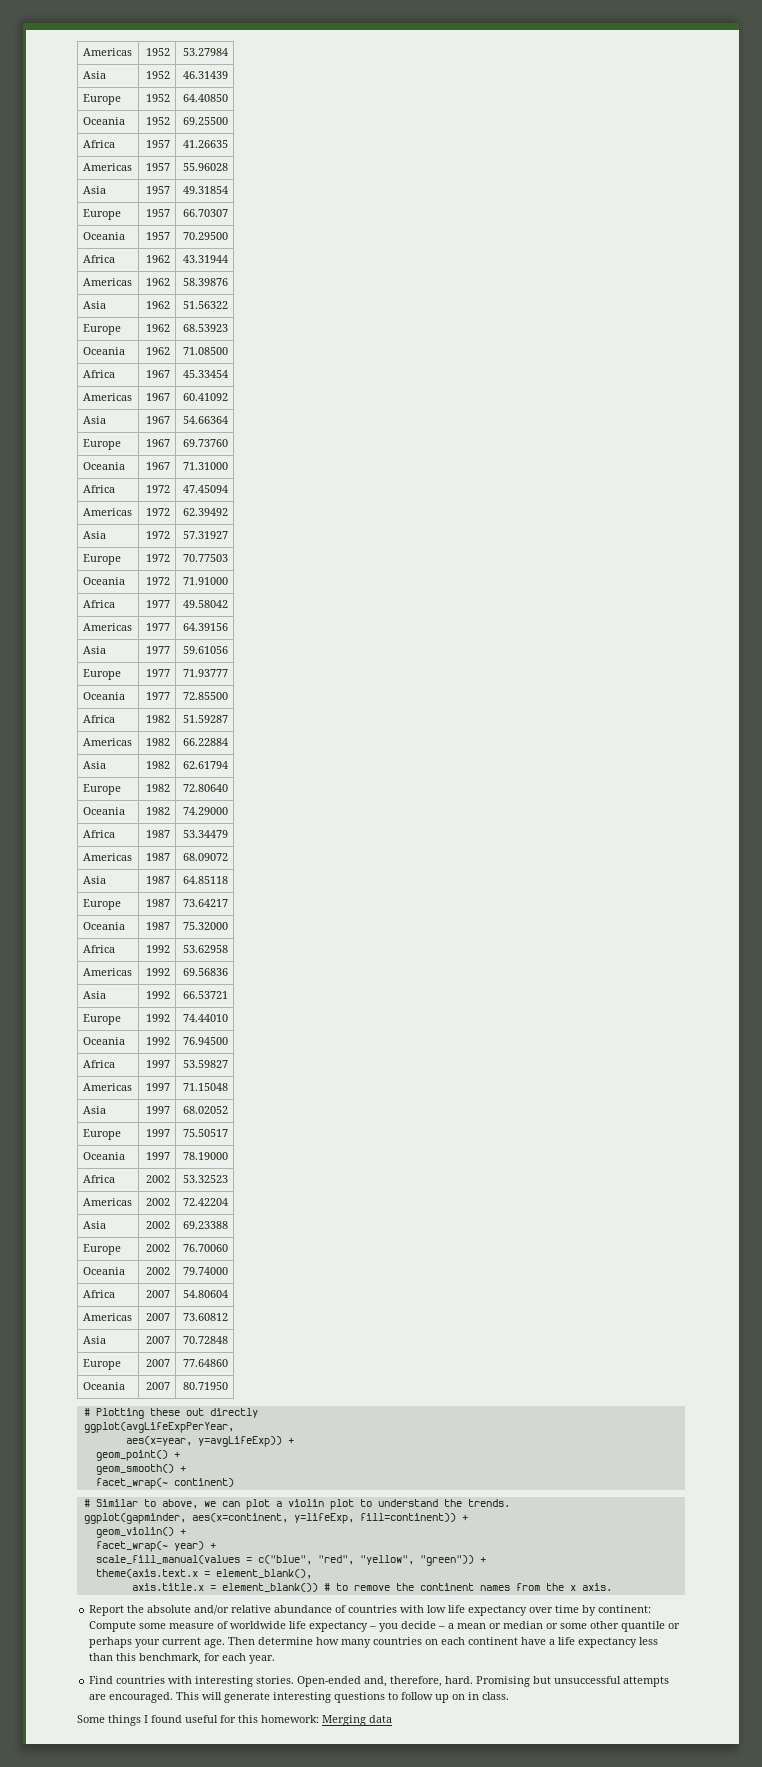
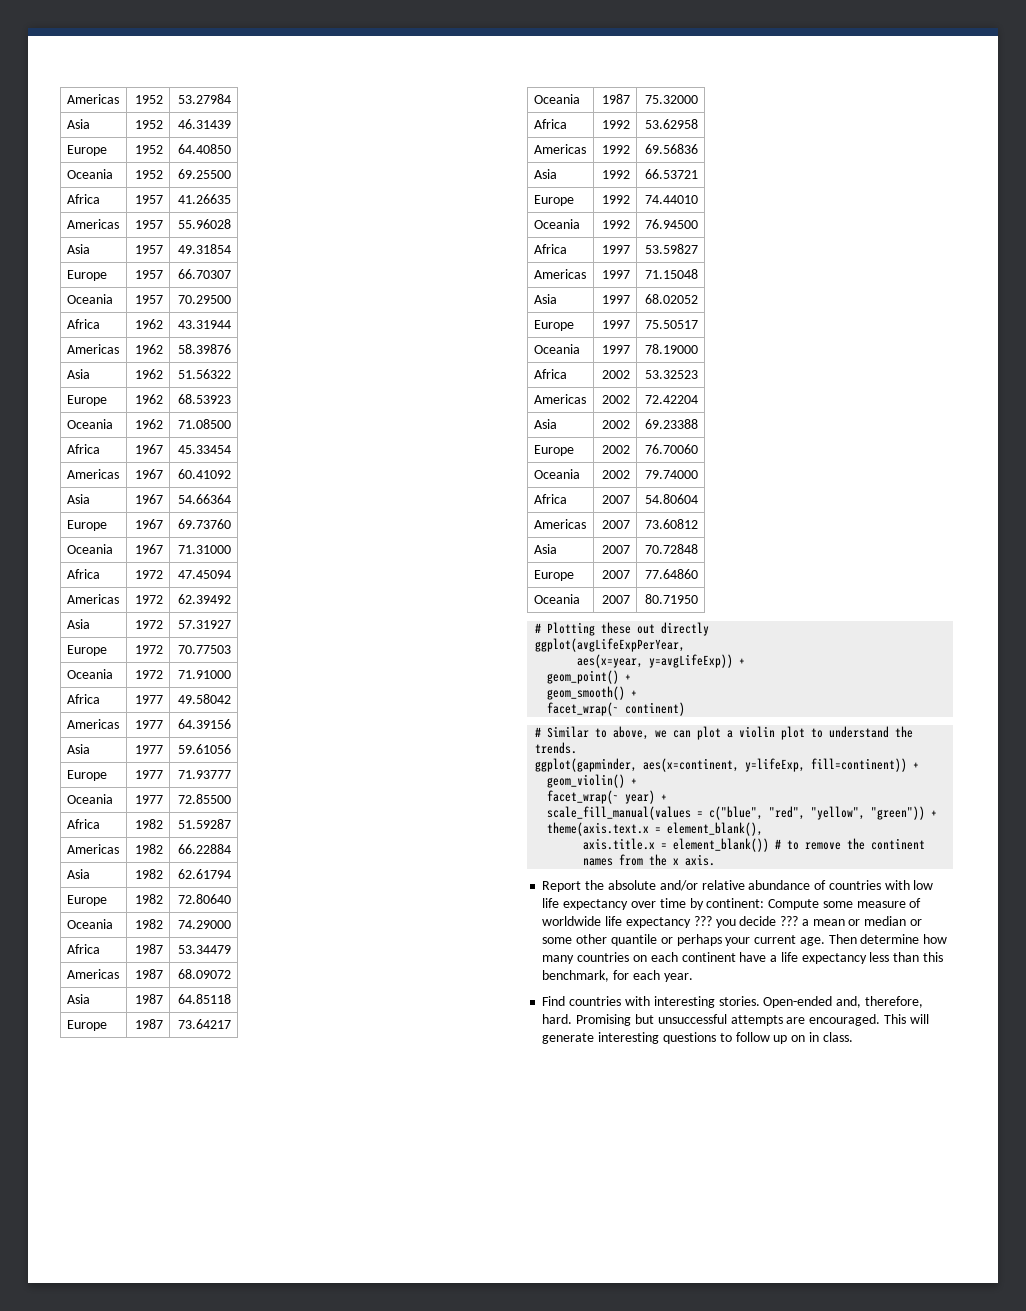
- Report the absolute and/or relative abundance of countries with low life expectancy over time by continent: Compute some measure of worldwide life expectancy – you decide – a mean or median or some other quantile or perhaps your current age.
+ Report the absolute and/or relative abundance of countries with low life expectancy over time by continent: Compute some measure of worldwide life expectancy ??? you decide ??? a mean or median or some other quantile or perhaps your current age.
- Some things I found useful for this homework: Merging data

